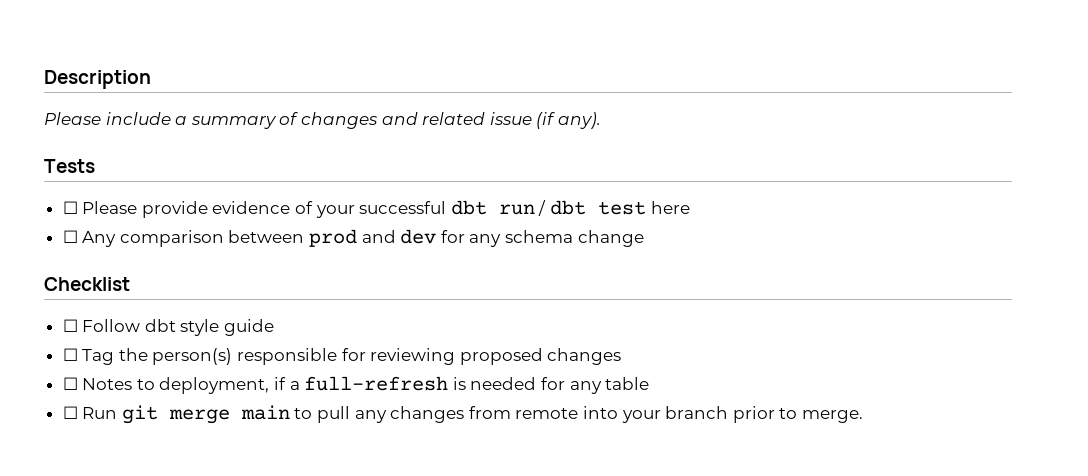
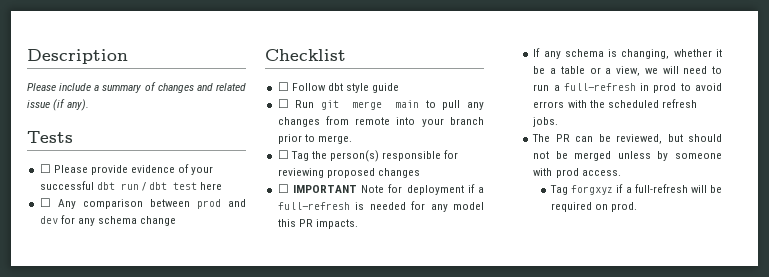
- ☐ Tag the person(s) responsible for reviewing proposed changes
- ☐ Notes to deployment, if a full-refresh is needed for any table
+ ☐ Tag the person(s) responsible for reviewing proposed changes
+ ☐ IMPORTANT Note for deployment if a full-refresh is needed for any model this PR impacts.
+ If any schema is changing, whether it be a table or a view, we will need to run a full-refresh in prod to avoid errors with the scheduled refresh jobs.
+ The PR can be reviewed, but should not be merged unless by someone with prod access.
+ Tag forgxyz if a full-refresh will be required on prod.

